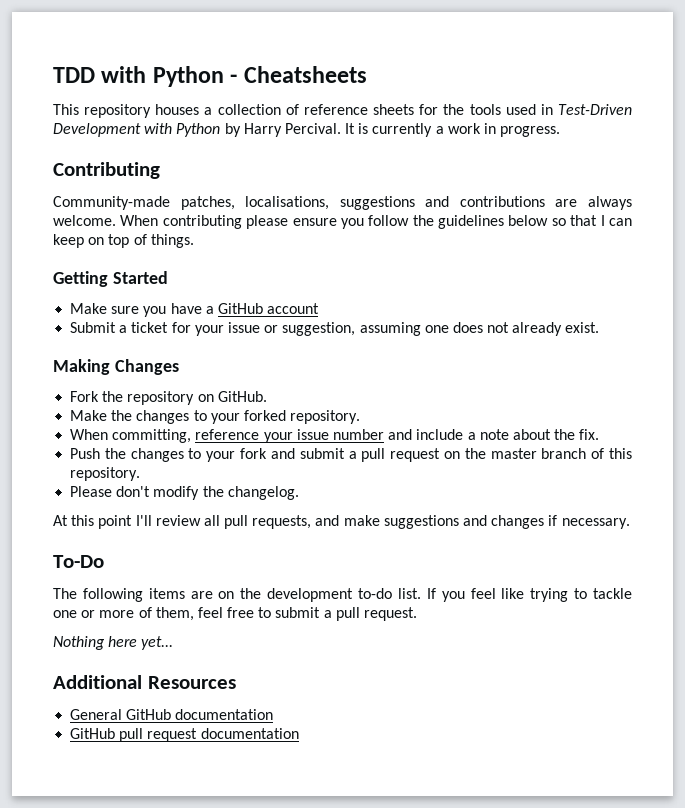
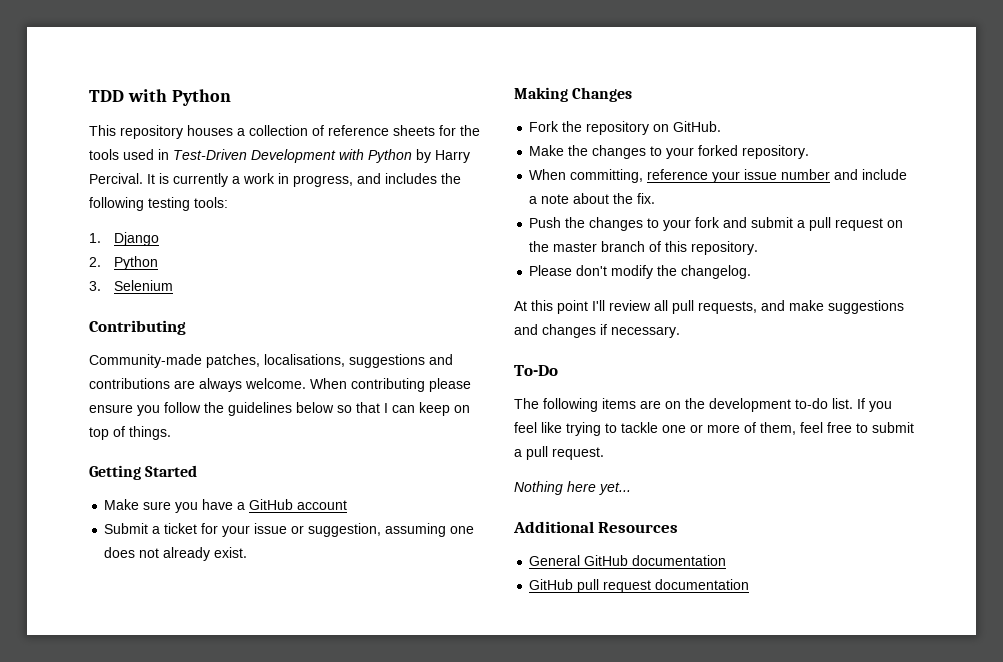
- TDD with Python - Cheatsheets
+ TDD with Python
- It is currently a work in progress.
+ It is currently a work in progress, and includes the following testing tools:
+ 1. Django
+ 2. Python
+ 3. Selenium

